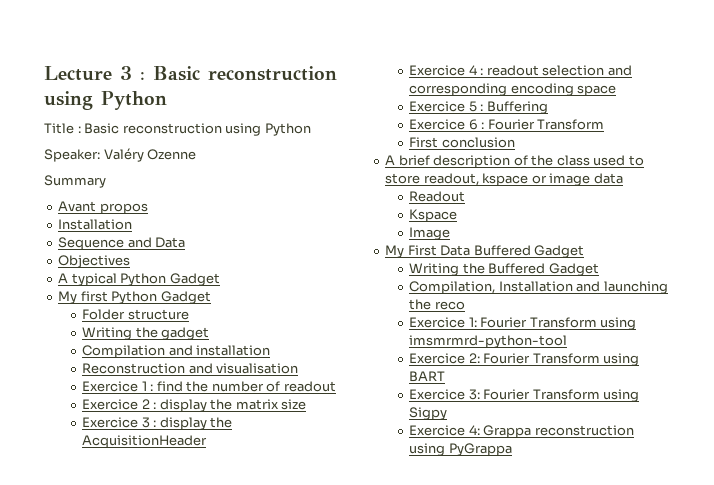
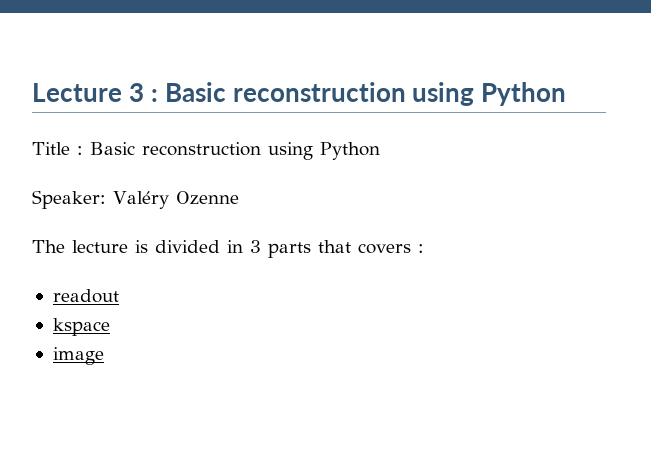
- Summary
- Avant propos
- Installation
- Sequence and Data
- Objectives
- A typical Python Gadget
- My first Python Gadget
- Folder structure
- Writing the gadget
- Compilation and installation
- Reconstruction and visualisation
- Exercice 1 : find the number of readout
- Exercice 2 : display the matrix size
- Exercice 3 : display the AcquisitionHeader
- Exercice 4 : readout selection and corresponding encoding space
- Exercice 5 : Buffering
- Exercice 6 : Fourier Transform
- First conclusion
- A brief description of the class used to store readout, kspace or image data
- Readout
- Kspace
- Image
- My First Data Buffered Gadget
- Writing the Buffered Gadget
- Compilation, Installation and launching the reco
- Exercice 1: Fourier Transform using imsmrmrd-python-tool
- Exercice 2: Fourier Transform using BART
- Exercice 3: Fourier Transform using Sigpy
- Exercice 4: Grappa reconstruction using PyGrappa
+ The lecture is divided in 3 parts that covers :
+ readout
+ kspace
+ image

